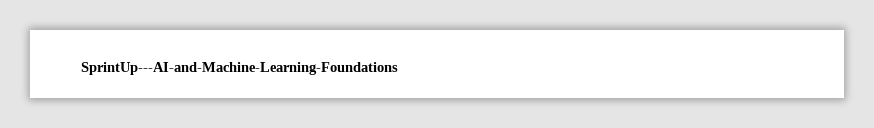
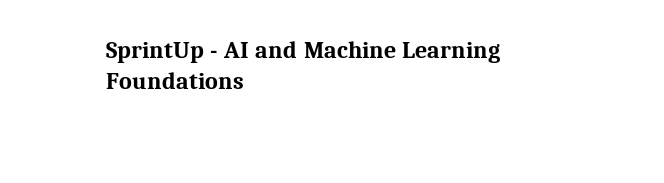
- SprintUp---AI-and-Machine-Learning-Foundations
+ SprintUp - AI and Machine Learning Foundations

